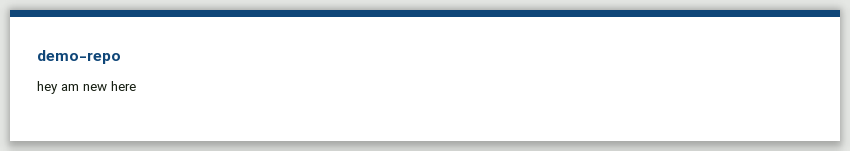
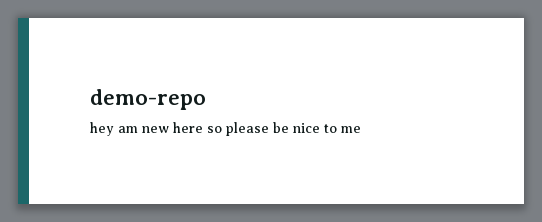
- hey am new here
+ hey am new here so please be nice to me

